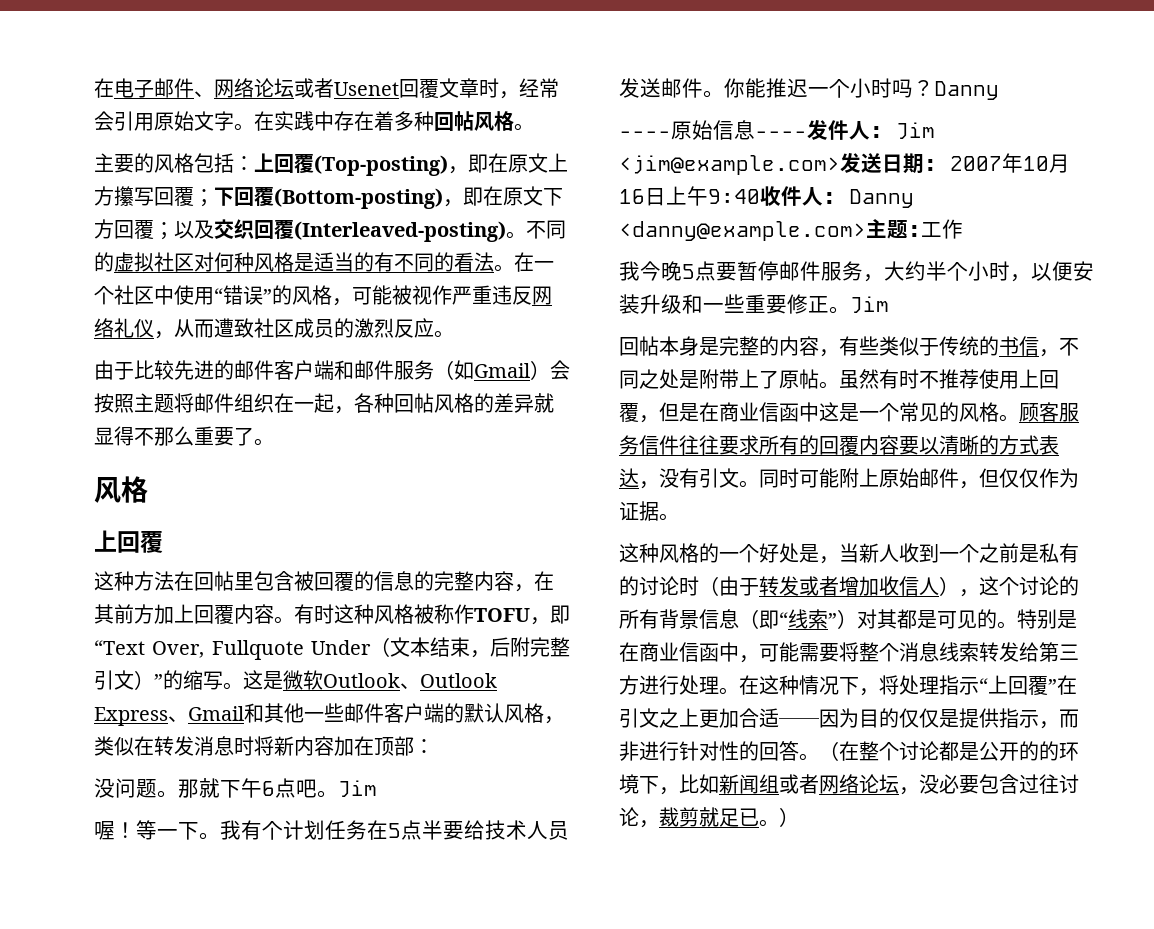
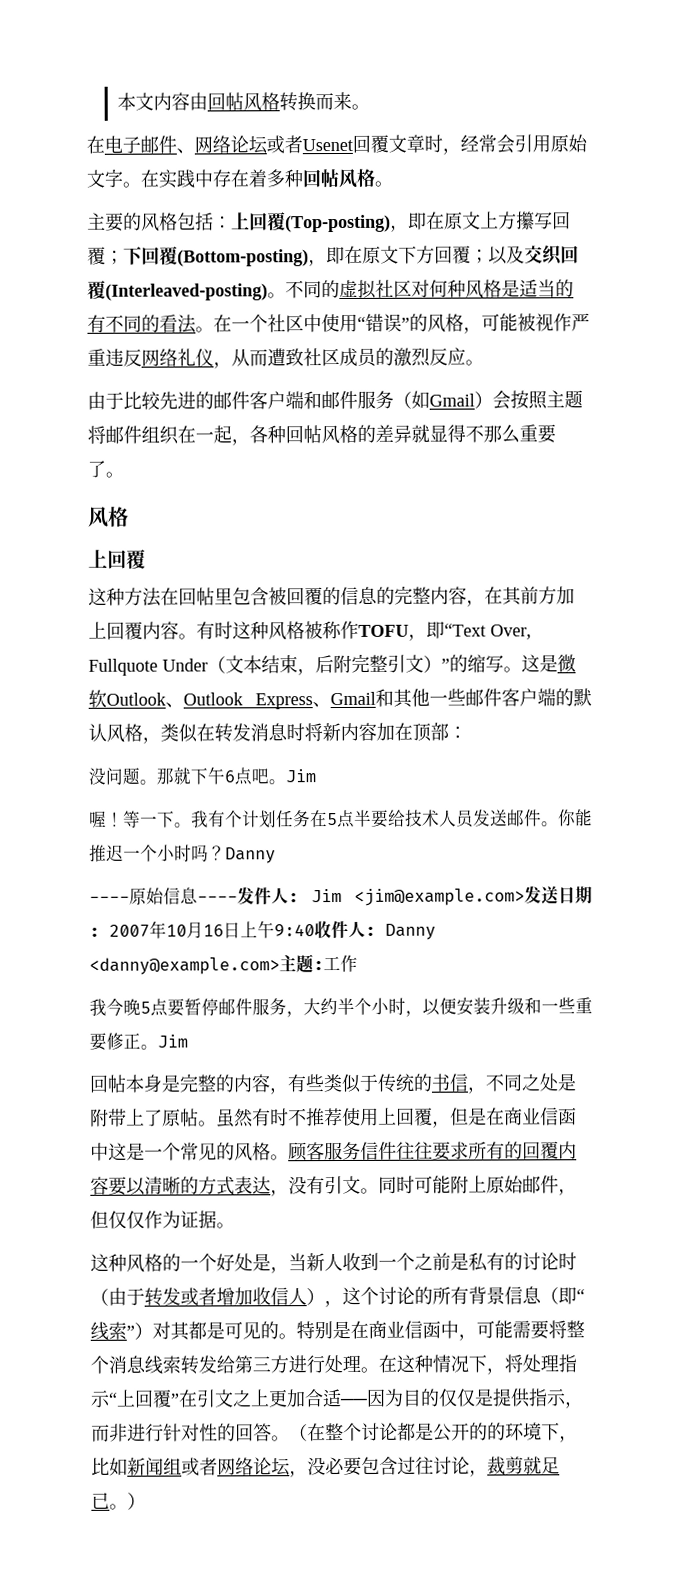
+ 本文内容由回帖风格转换而来。

